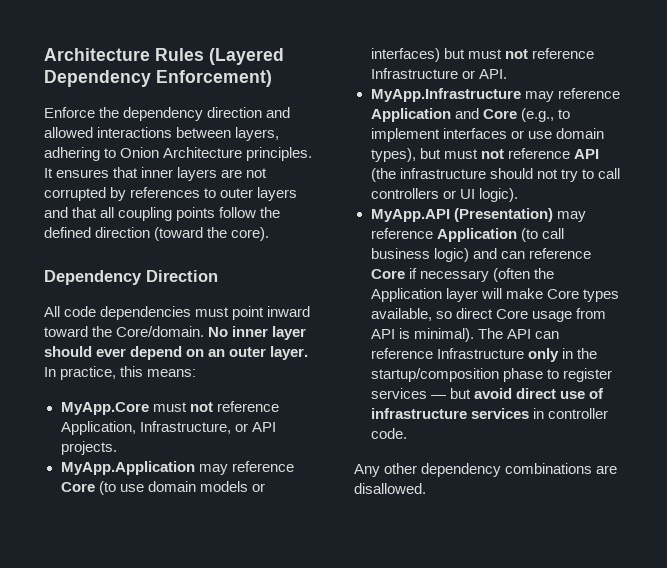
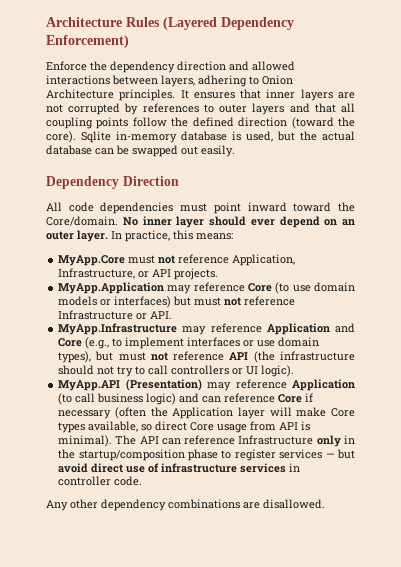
+ Sqlite in-memory database is used, but the actual database can be swapped out easily.

